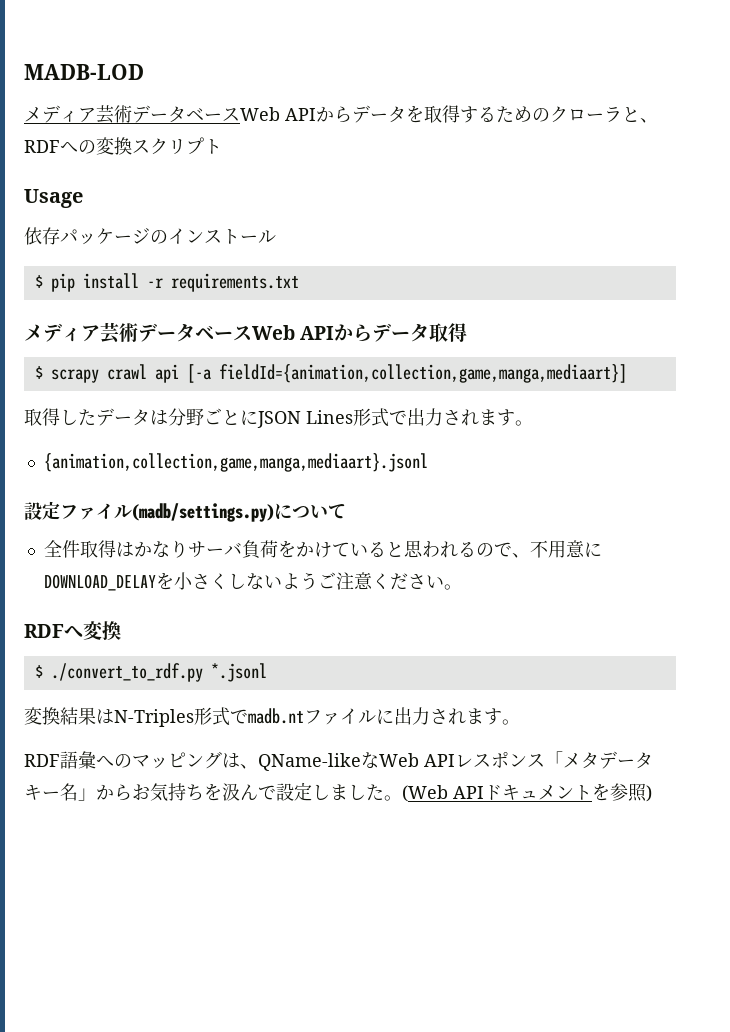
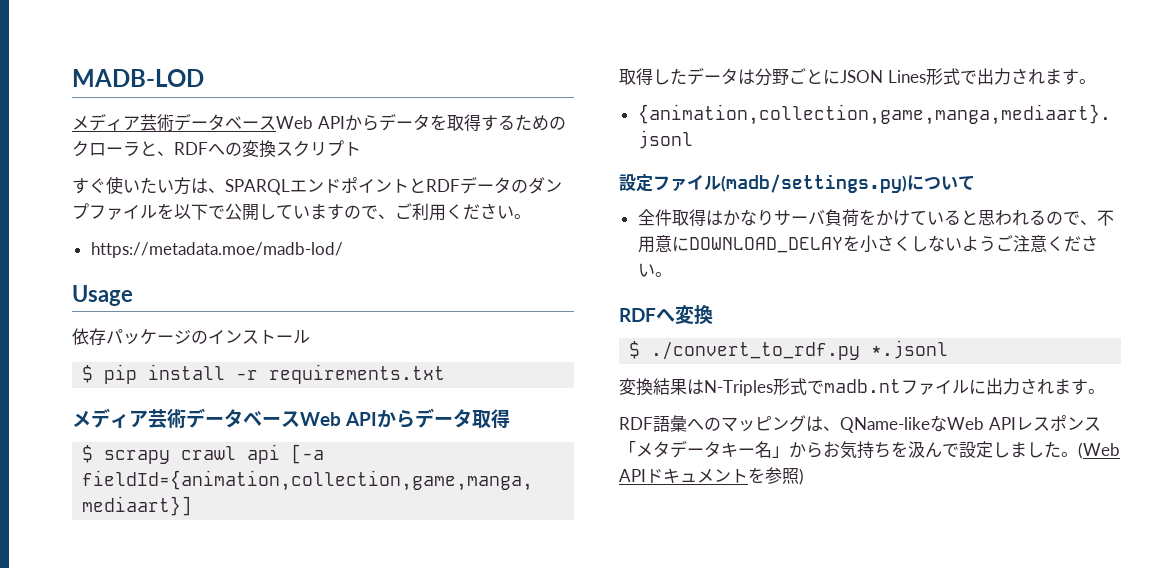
+ すぐ使いたい方は、SPARQLエンドポイントとRDFデータのダンプファイルを以下で公開していますので、ご利用ください。
+ https://metadata.moe/madb-lod/

